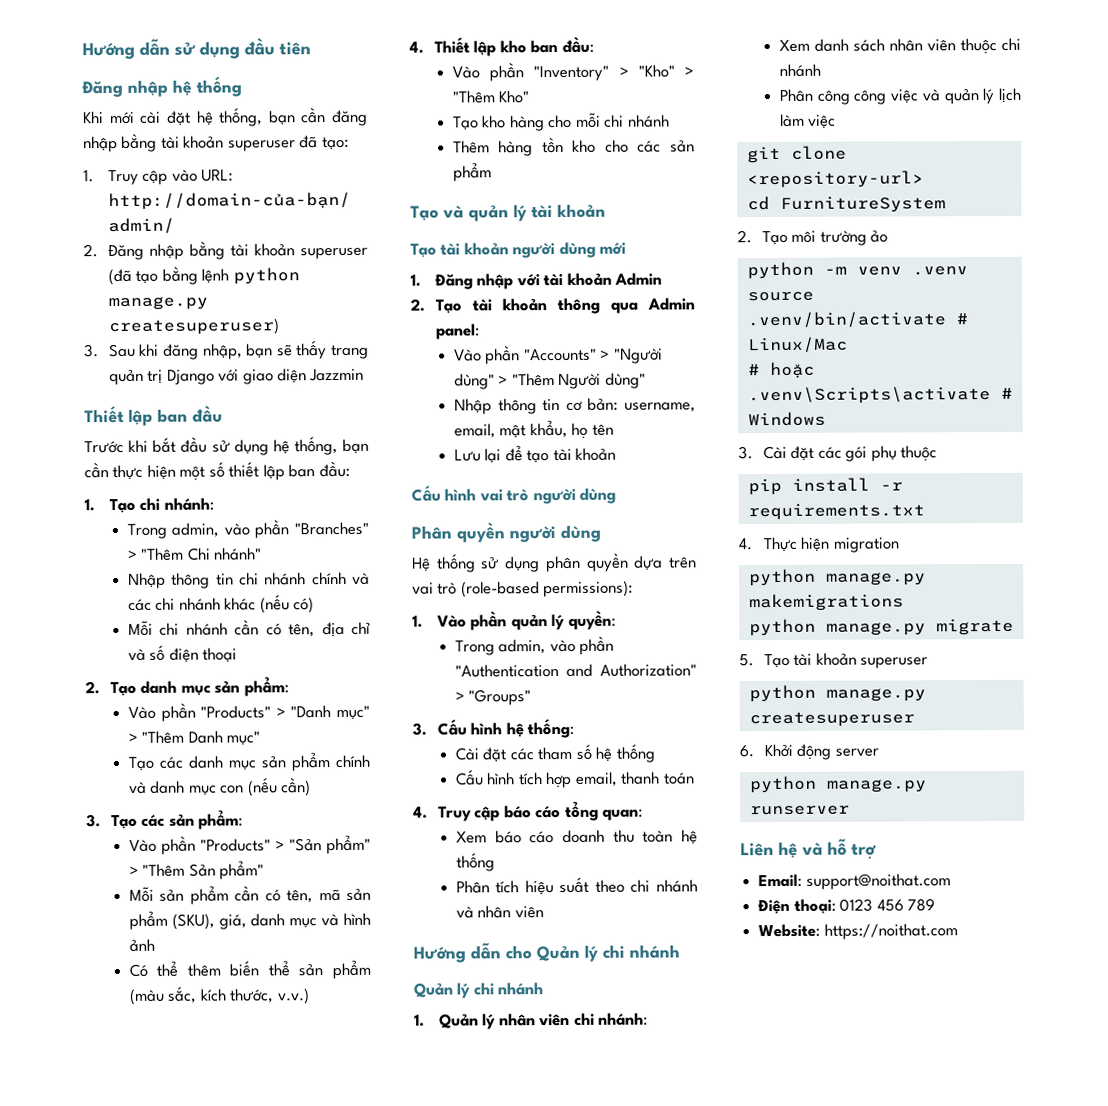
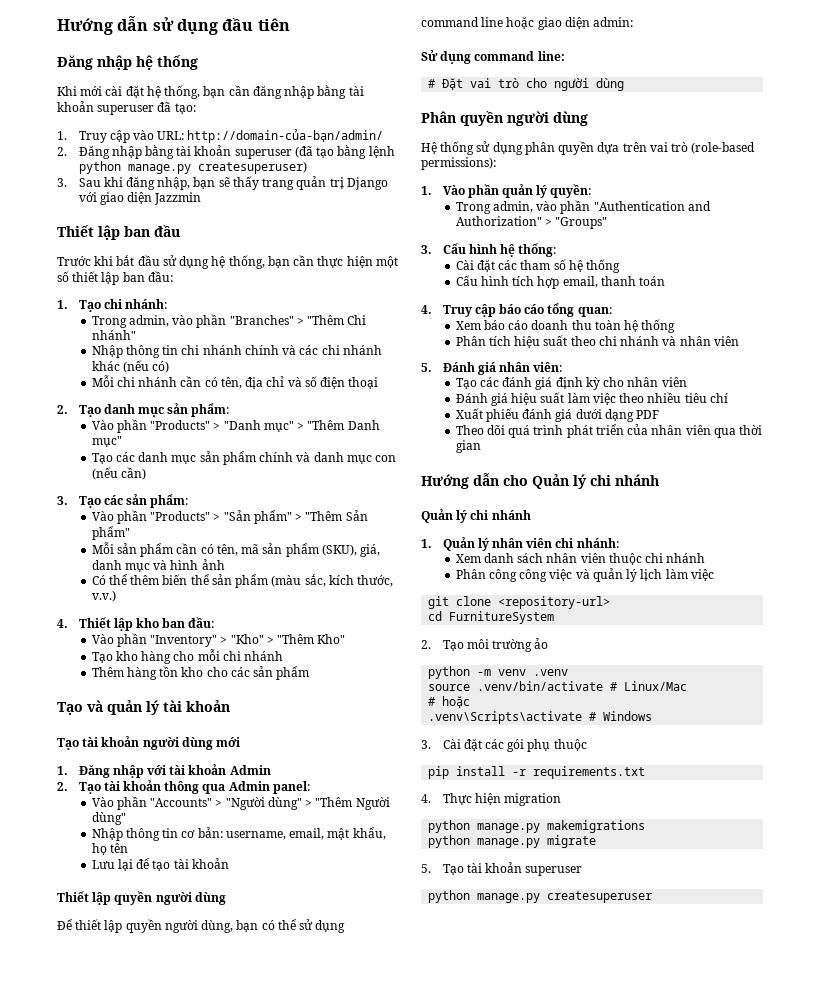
- Cấu hình vai trò người dùng
+ Thiết lập quyền người dùng
+ Để thiết lập quyền người dùng, bạn có thể sử dụng command line hoặc giao diện admin:
+ Sử dụng command line:
+ # Đặt vai trò cho người dùng
+ 5. Đánh giá nhân viên:
+ Tạo các đánh giá định kỳ cho nhân viên
+ Đánh giá hiệu suất làm việc theo nhiều tiêu chí
+ Xuất phiếu đánh giá dưới dạng PDF
+ Theo dõi quá trình phát triển của nhân viên qua thời gian
- 6. Khởi động server
- python manage.py runserver
- Liên hệ và hỗ trợ
- Email: support@noithat.com
- Điện thoại: 0123 456 789
- Website: https://noithat.com

